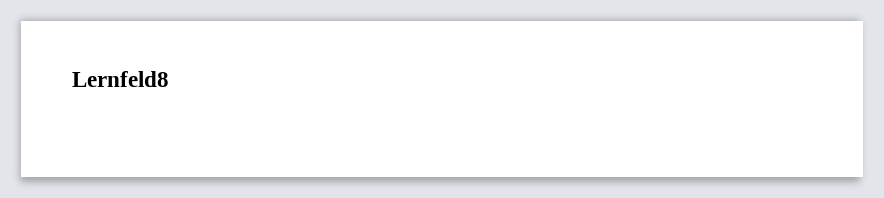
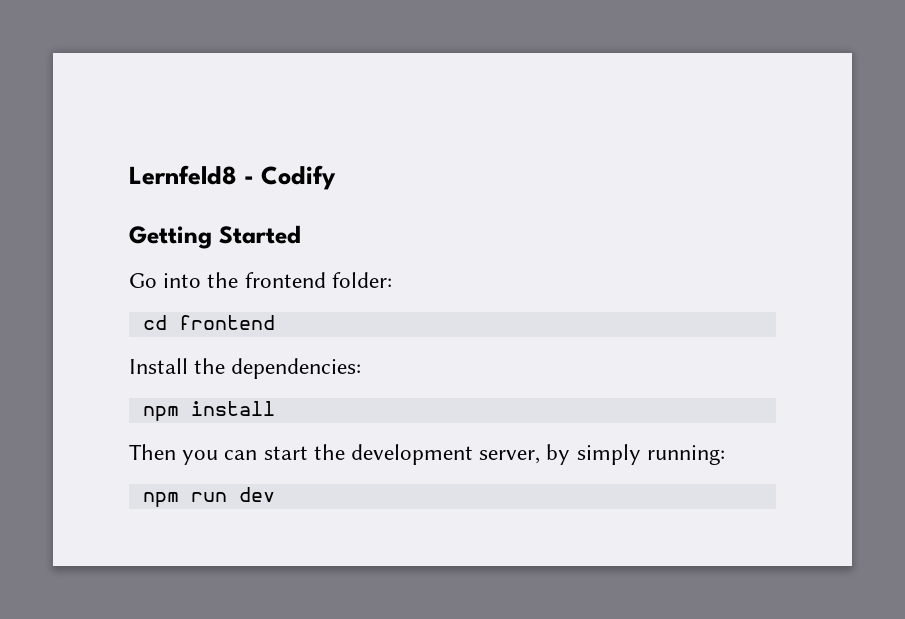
- Lernfeld8
+ Lernfeld8 - Codify
+ Getting Started
+ Go into the frontend folder:
+ cd frontend
+ Install the dependencies:
+ npm install
+ Then you can start the development server, by simply running:
+ npm run dev

